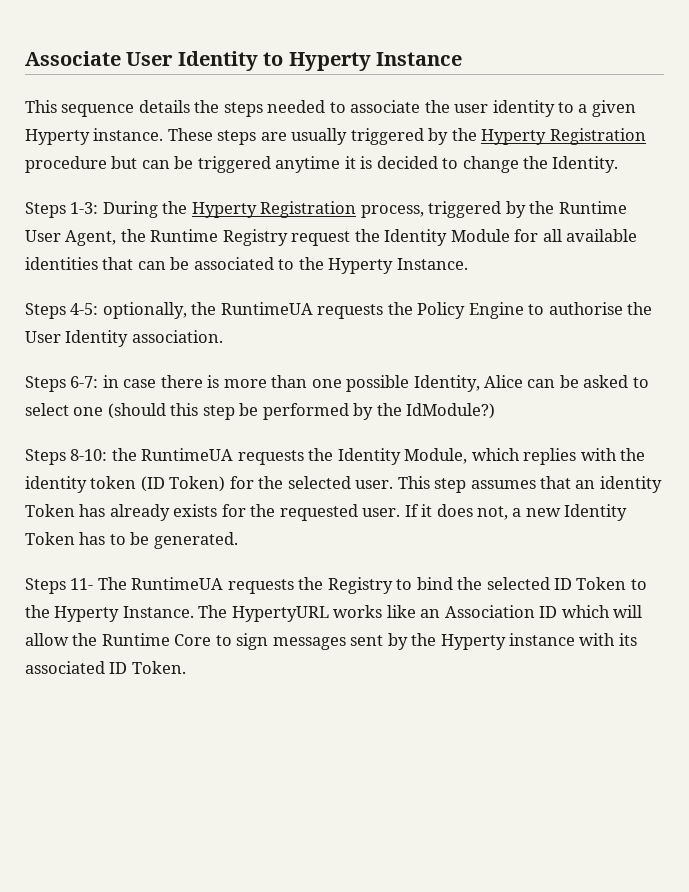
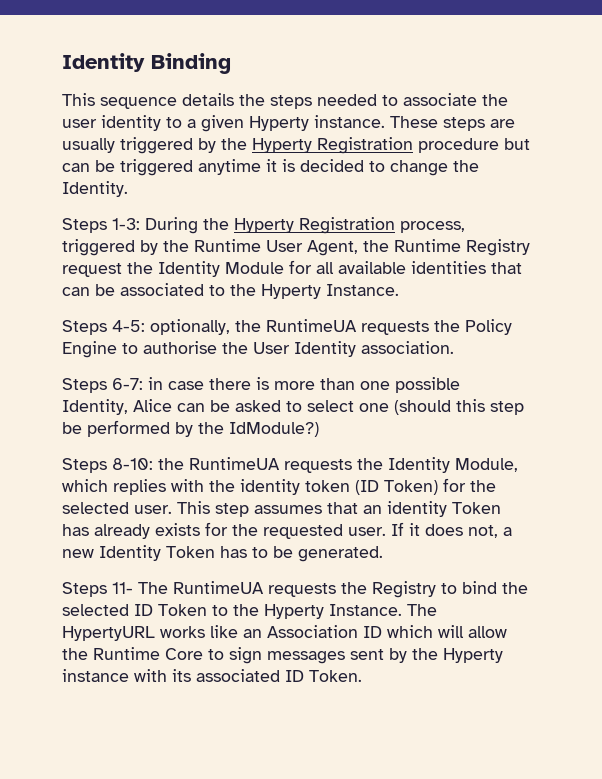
- Associate User Identity to Hyperty Instance
+ Identity Binding

